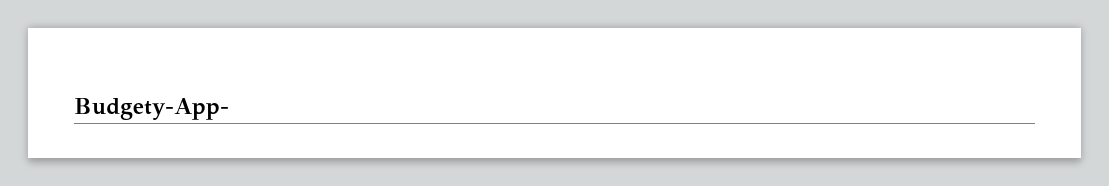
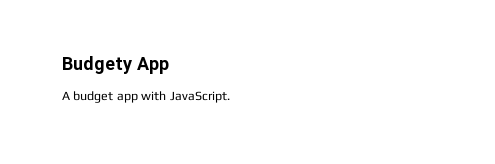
- Budgety-App-
+ Budgety App
+ A budget app with JavaScript.

